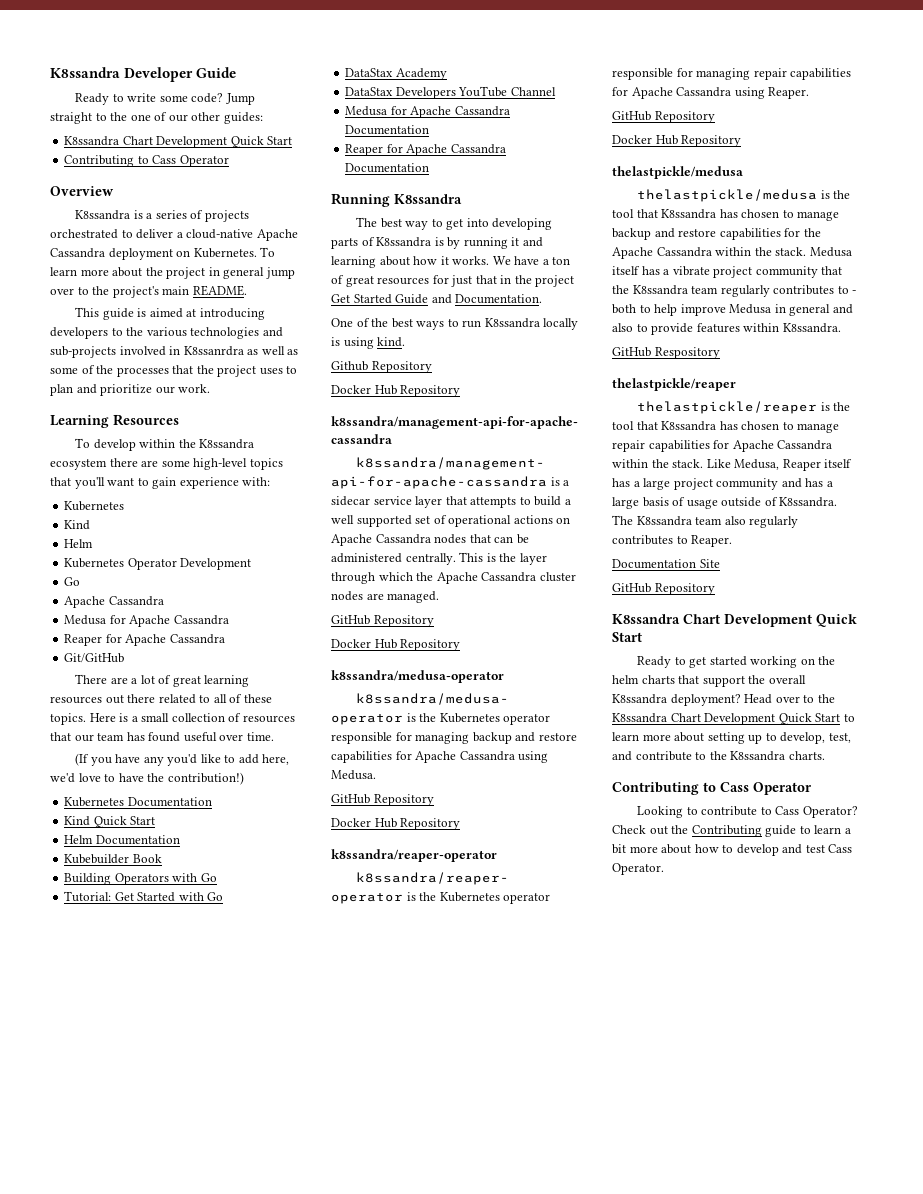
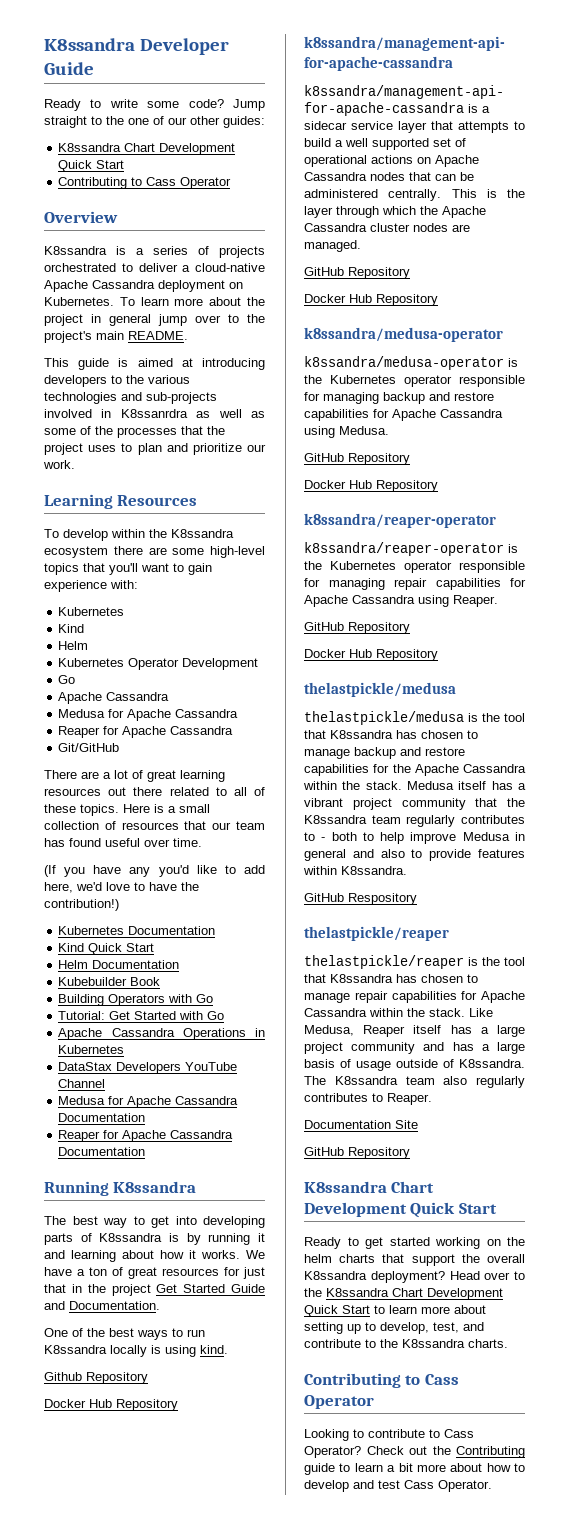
- DataStax Academy
+ Apache Cassandra Operations in Kubernetes
- Medusa itself has a vibrate project community that the K8ssandra team regularly contributes to - both to help improve Medusa in general and also to provide features within K8ssandra.
+ Medusa itself has a vibrant project community that the K8ssandra team regularly contributes to - both to help improve Medusa in general and also to provide features within K8ssandra.

